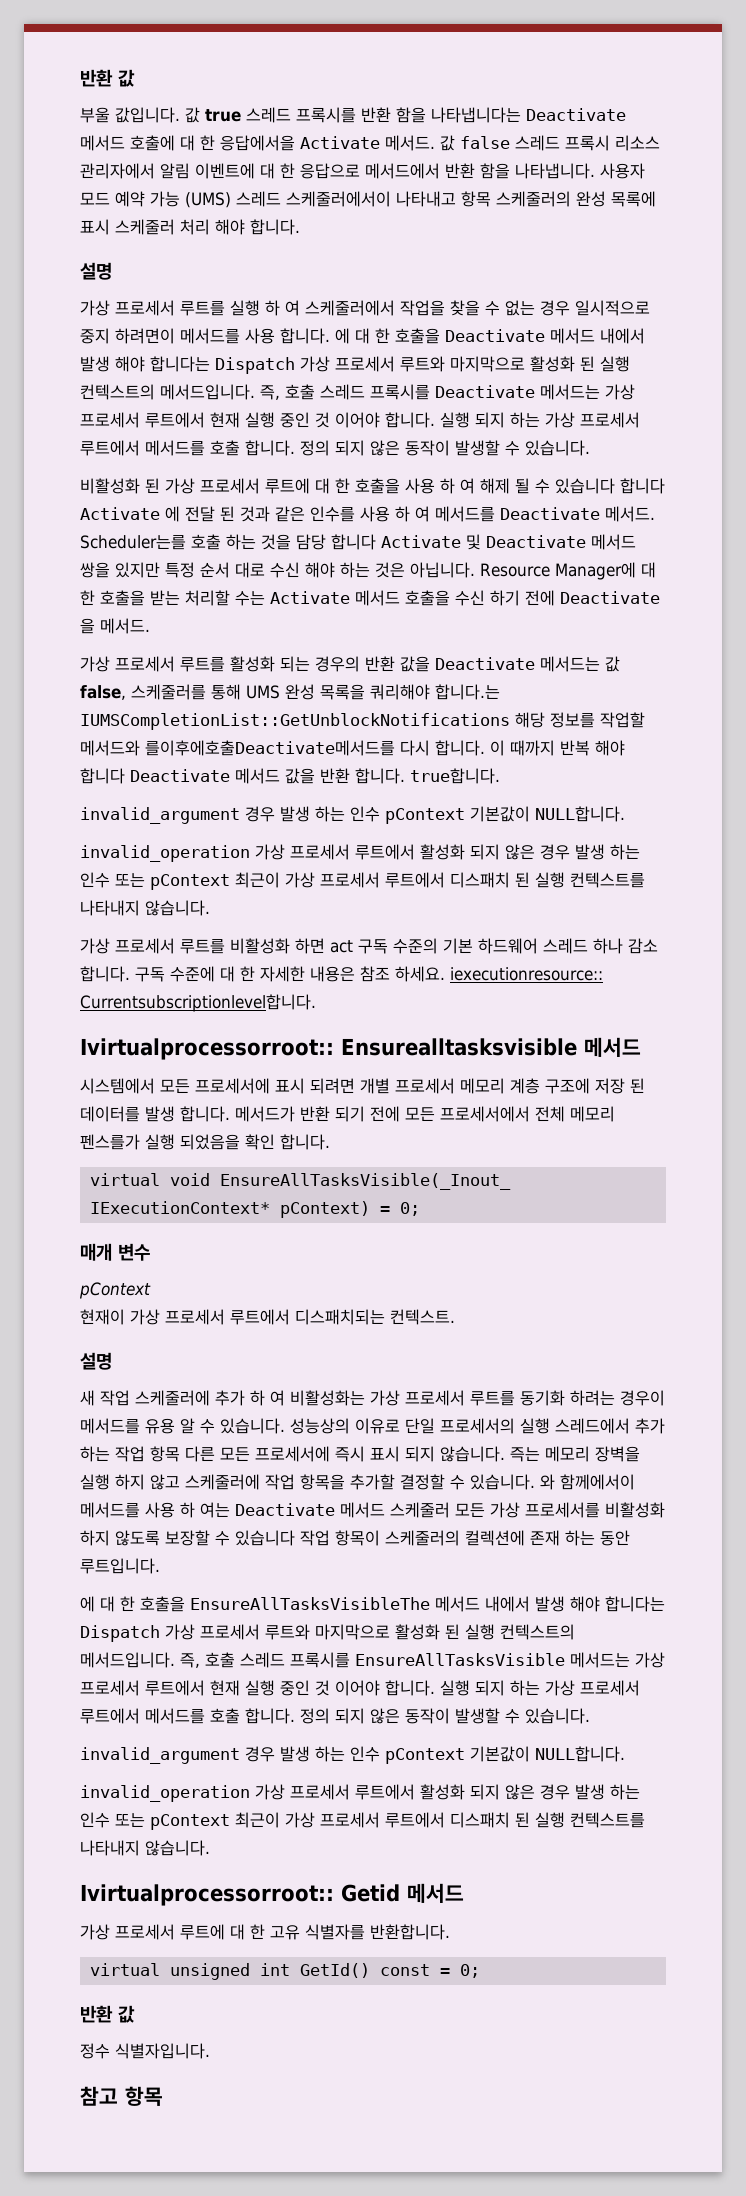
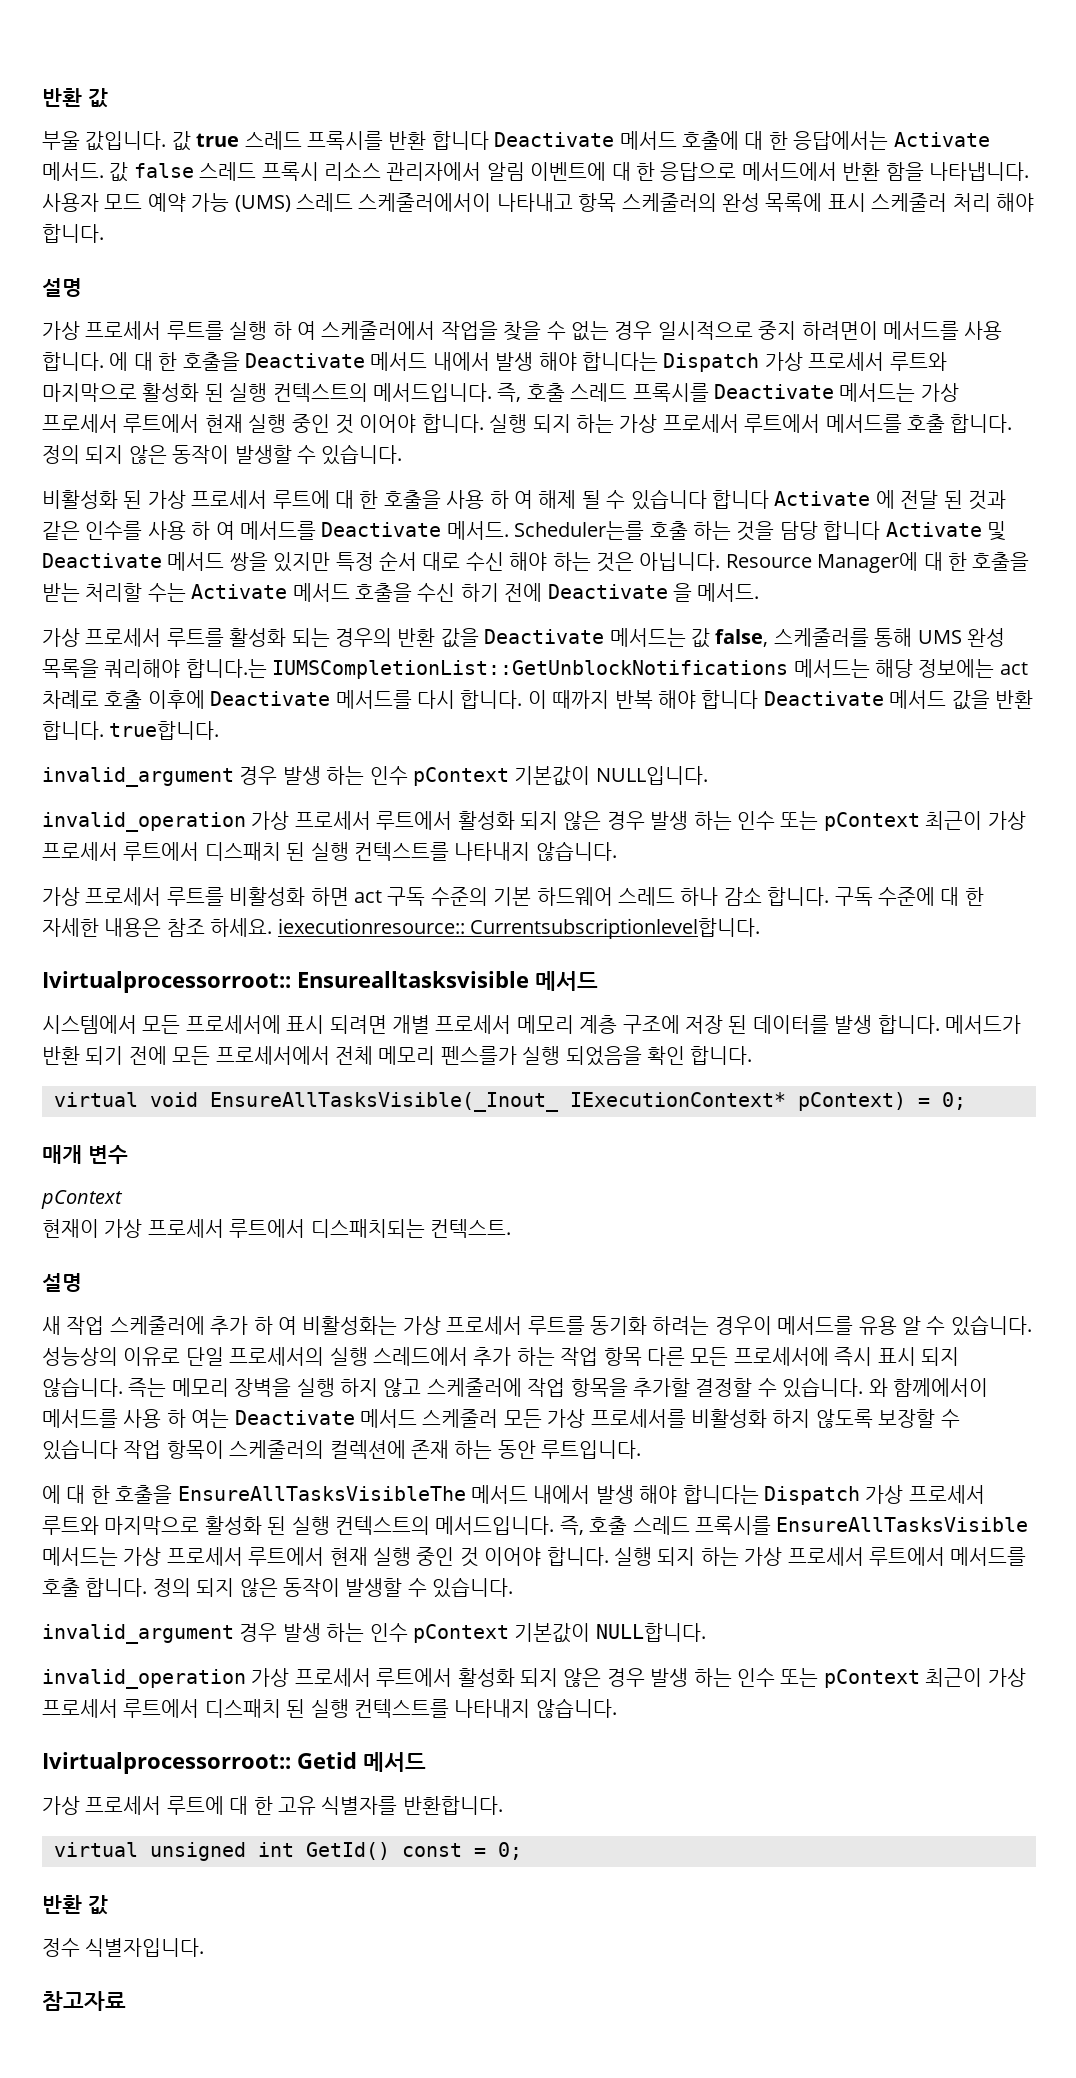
- 값 true 스레드 프록시를 반환 함을 나타냅니다는 Deactivate 메서드 호출에 대 한 응답에서을 Activate 메서드.
+ 값 true 스레드 프록시를 반환 합니다 Deactivate 메서드 호출에 대 한 응답에서는 Activate 메서드.
- 가상 프로세서 루트를 활성화 되는 경우의 반환 값을 Deactivate 메서드는 값 false, 스케줄러를 통해 UMS 완성 목록을 쿼리해야 합니다.는 IUMSCompletionList::GetUnblockNotifications 해당 정보를 작업할 메서드와 를이후에호출Deactivate메서드를 다시 합니다.
+ 가상 프로세서 루트를 활성화 되는 경우의 반환 값을 Deactivate 메서드는 값 false, 스케줄러를 통해 UMS 완성 목록을 쿼리해야 합니다.는 IUMSCompletionList::GetUnblockNotifications 메서드는 해당 정보에는 act 차례로 호출 이후에 Deactivate 메서드를 다시 합니다.
  이 때까지 반복 해야 합니다 Deactivate 메서드 값을 반환 합니다. true합니다.
- invalid_argument 경우 발생 하는 인수 pContext 기본값이 NULL합니다.
+ invalid_argument 경우 발생 하는 인수 pContext 기본값이 NULL입니다.
- 참고 항목
+ 참고자료

